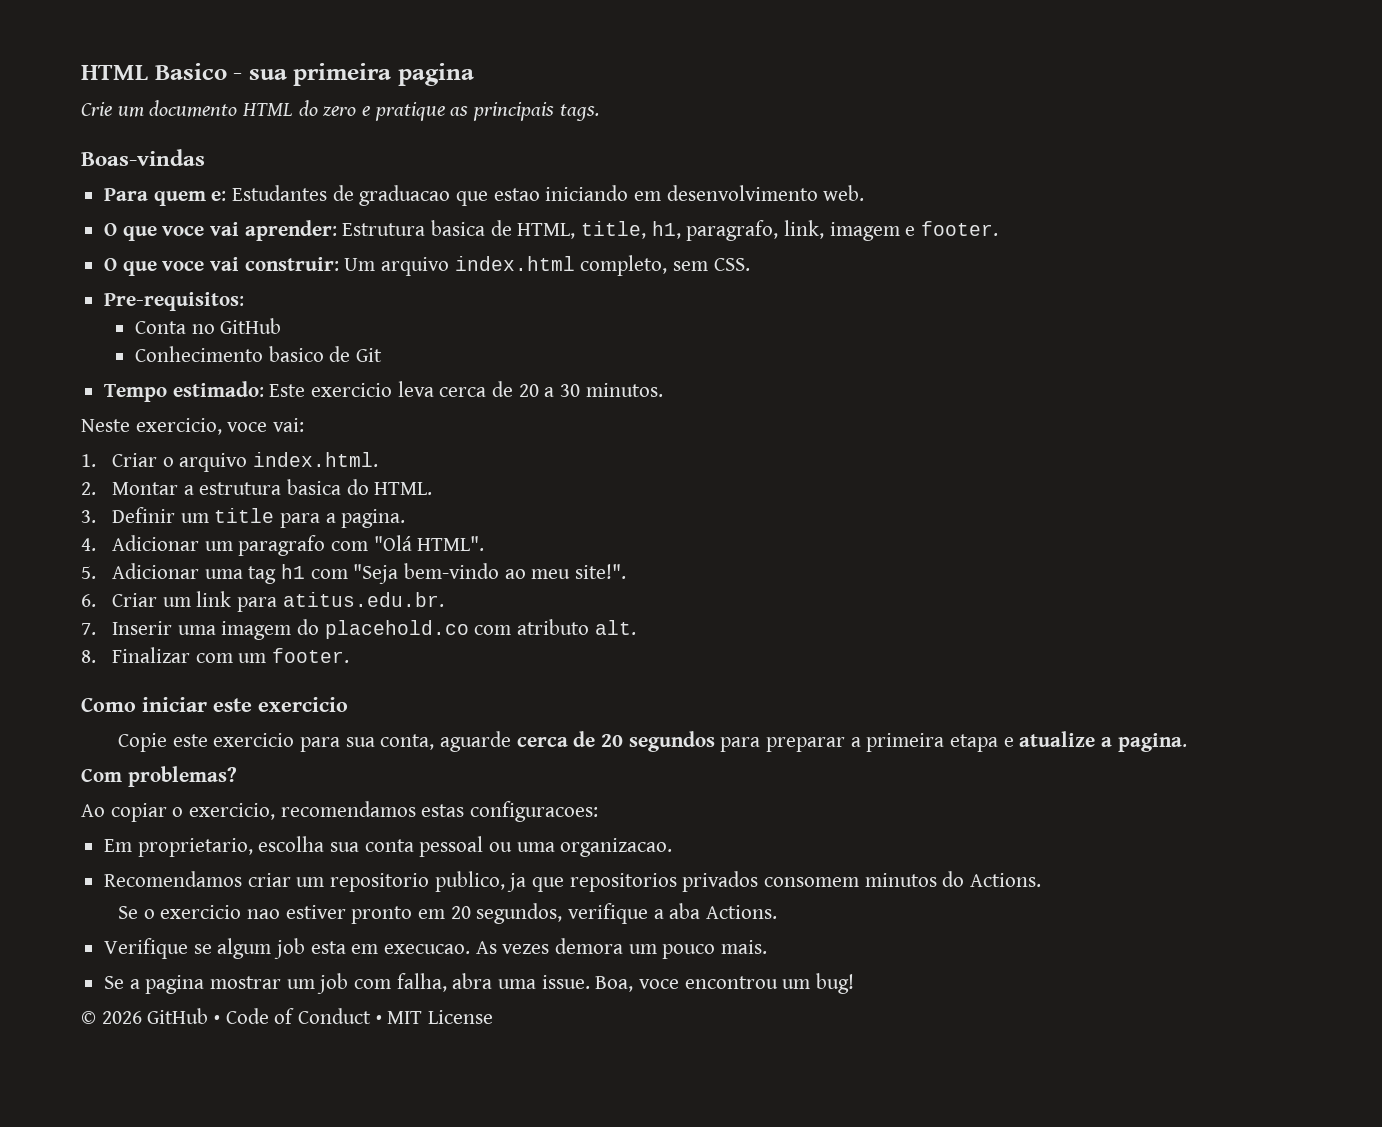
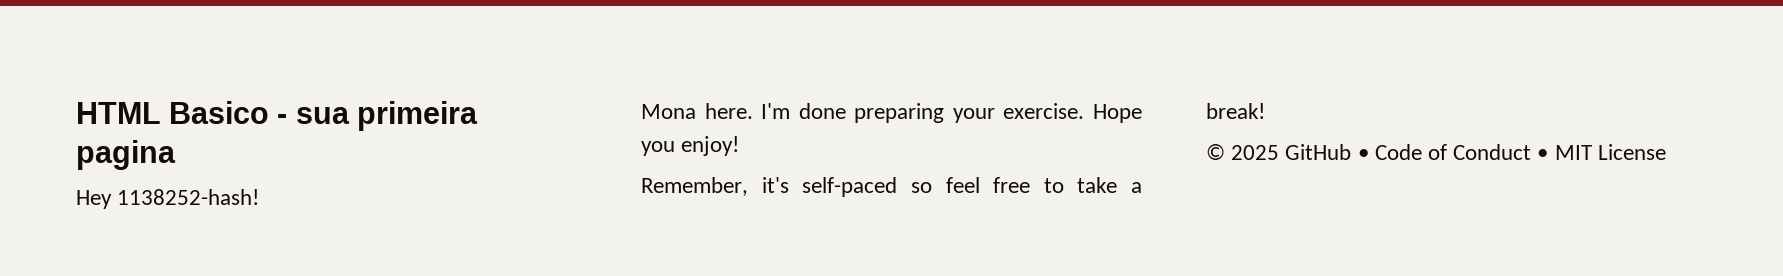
- Crie um documento HTML do zero e pratique as principais tags.
- Boas-vindas
- Para quem e: Estudantes de graduacao que estao iniciando em desenvolvimento web.
- O que voce vai aprender: Estrutura basica de HTML, title, h1, paragrafo, link, imagem e footer.
- O que voce vai construir: Um arquivo index.html completo, sem CSS.
- Pre-requisitos:
- Conta no GitHub
- Conhecimento basico de Git
- Tempo estimado: Este exercicio leva cerca de 20 a 30 minutos.
- Neste exercicio, voce vai:
- 1. Criar o arquivo index.html.
- 2. Montar a estrutura basica do HTML.
- 3. Definir um title para a pagina.
- 4. Adicionar um paragrafo com "Olá HTML".
- 5. Adicionar uma tag h1 com "Seja bem-vindo ao meu site!".
- 6. Criar um link para atitus.edu.br.
- 7. Inserir uma imagem do placehold.co com atributo alt.
- 8. Finalizar com um footer.
- Como iniciar este exercicio
- Copie este exercicio para sua conta, aguarde cerca de 20 segundos para preparar a primeira etapa e atualize a pagina.
- Com problemas?
- Ao copiar o exercicio, recomendamos estas configuracoes:
- Em proprietario, escolha sua conta pessoal ou uma organizacao.
- Recomendamos criar um repositorio publico, ja que repositorios privados consomem minutos do Actions.
- Se o exercicio nao estiver pronto em 20 segundos, verifique a aba Actions.
- Verifique se algum job esta em execucao. As vezes demora um pouco mais.
- Se a pagina mostrar um job com falha, abra uma issue. Boa, voce encontrou um bug!
+ Hey 1138252-hash!
+ Mona here. I'm done preparing your exercise. Hope you enjoy!
+ Remember, it's self-paced so feel free to take a break!
- © 2026 GitHub • Code of Conduct • MIT License
+ © 2025 GitHub • Code of Conduct • MIT License

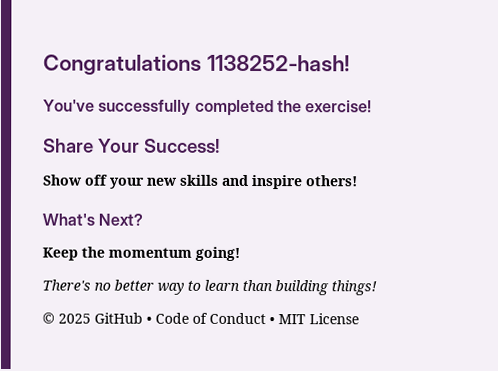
- HTML Basico - sua primeira pagina
- Hey 1138252-hash!
- Mona here. I'm done preparing your exercise. Hope you enjoy!
- Remember, it's self-paced so feel free to take a break!
+ Congratulations 1138252-hash!
+ You've successfully completed the exercise!
+ Share Your Success!
+ Show off your new skills and inspire others!
+ What's Next?
+ Keep the momentum going!
+ There's no better way to learn than building things!

